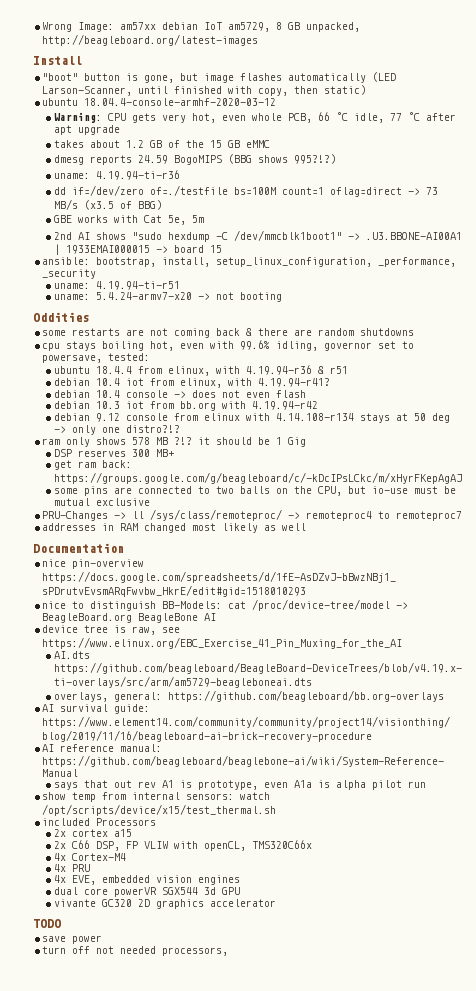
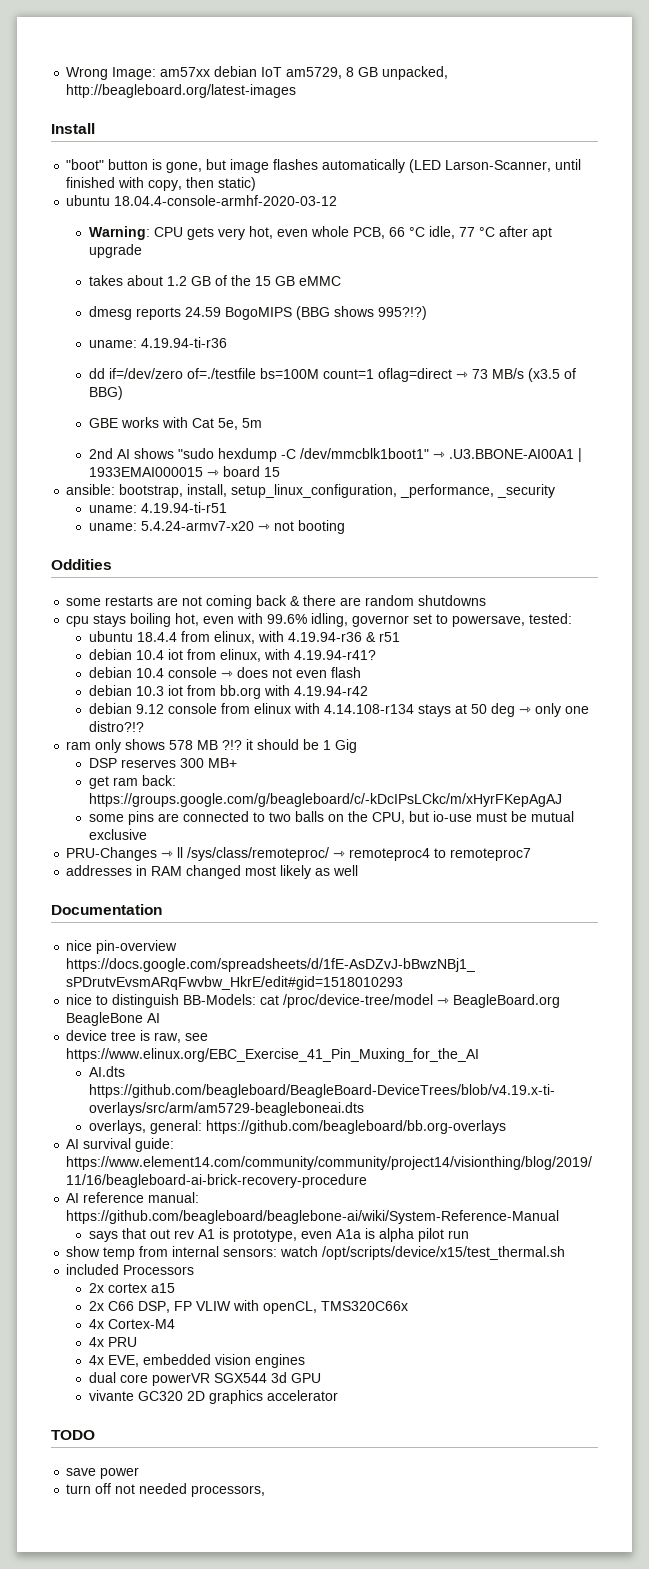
- dd if=/dev/zero of=./testfile bs=100M count=1 oflag=direct -> 73 MB/s (x3.5 of BBG)
+ dd if=/dev/zero of=./testfile bs=100M count=1 oflag=direct ⇾ 73 MB/s (x3.5 of BBG)
- 2nd AI shows "sudo hexdump -C /dev/mmcblk1boot1" -> .U3.BBONE-AI00A1 | 1933EMAI000015 -> board 15
+ 2nd AI shows "sudo hexdump -C /dev/mmcblk1boot1" ⇾ .U3.BBONE-AI00A1 | 1933EMAI000015 ⇾ board 15
- uname: 5.4.24-armv7-x20 -> not booting
+ uname: 5.4.24-armv7-x20 ⇾ not booting
- debian 10.4 console -> does not even flash
+ debian 10.4 console ⇾ does not even flash
- debian 9.12 console from elinux with 4.14.108-r134 stays at 50 deg -> only one distro?!?
+ debian 9.12 console from elinux with 4.14.108-r134 stays at 50 deg ⇾ only one distro?!?
- PRU-Changes -> ll /sys/class/remoteproc/ -> remoteproc4 to remoteproc7
+ PRU-Changes ⇾ ll /sys/class/remoteproc/ ⇾ remoteproc4 to remoteproc7
- nice to distinguish BB-Models: cat /proc/device-tree/model -> BeagleBoard.org BeagleBone AI
+ nice to distinguish BB-Models: cat /proc/device-tree/model ⇾ BeagleBoard.org BeagleBone AI

